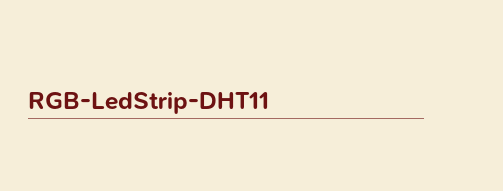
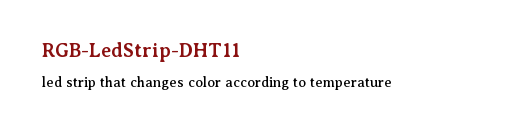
+ led strip that changes color according to temperature

